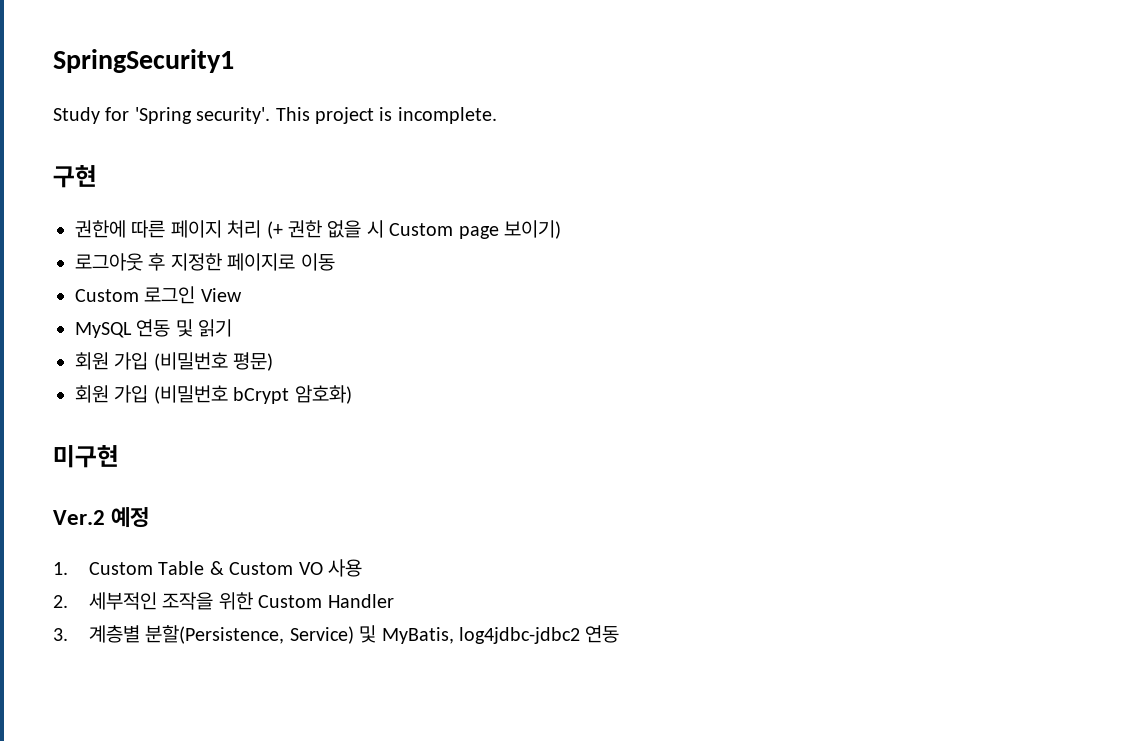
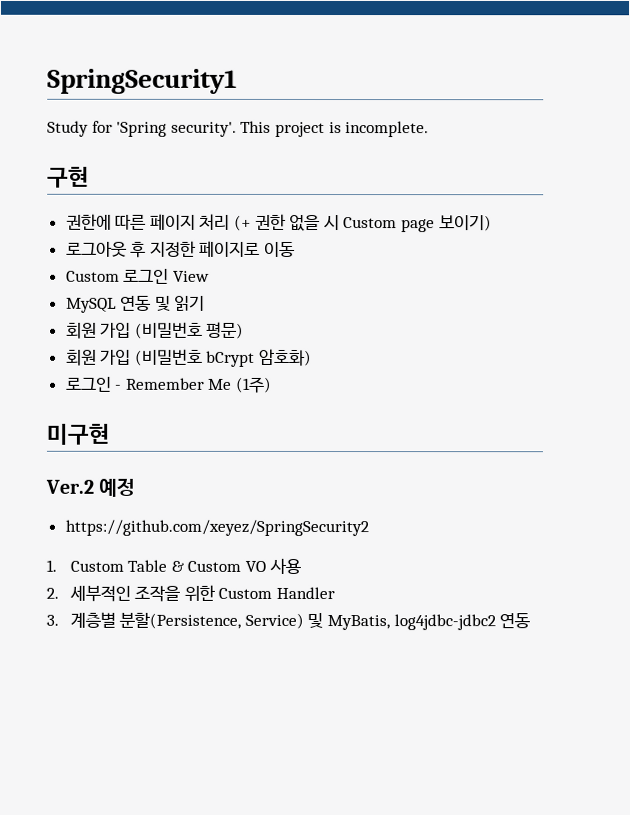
+ 로그인 - Remember Me (1주)
+ https://github.com/xeyez/SpringSecurity2

